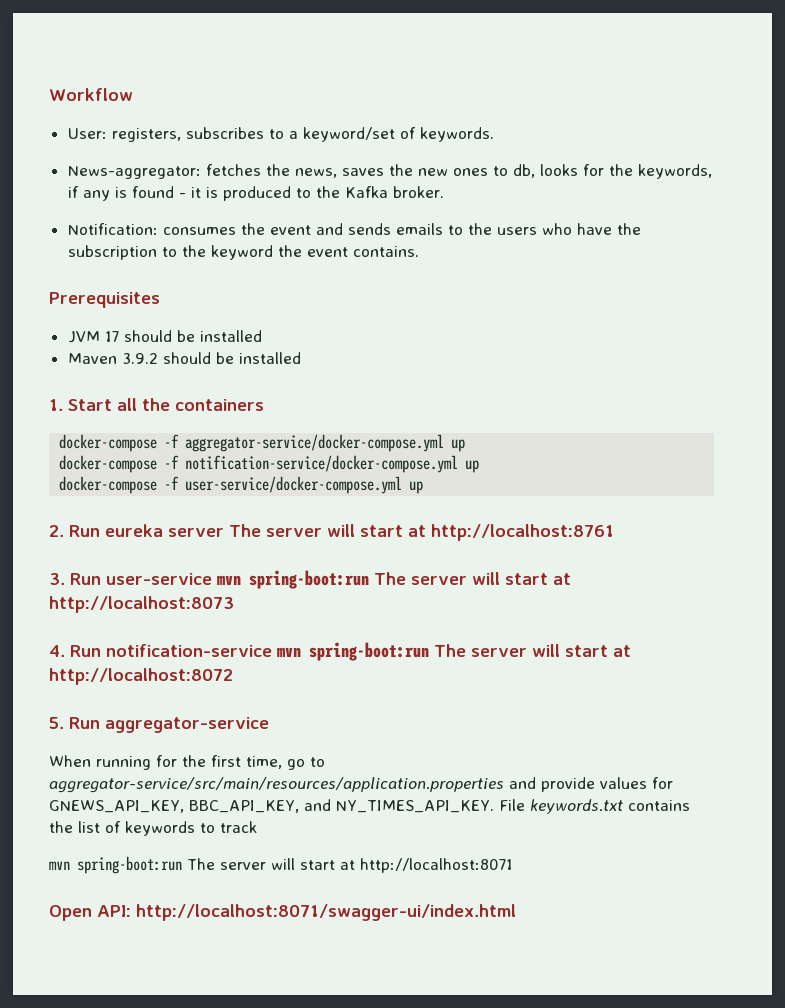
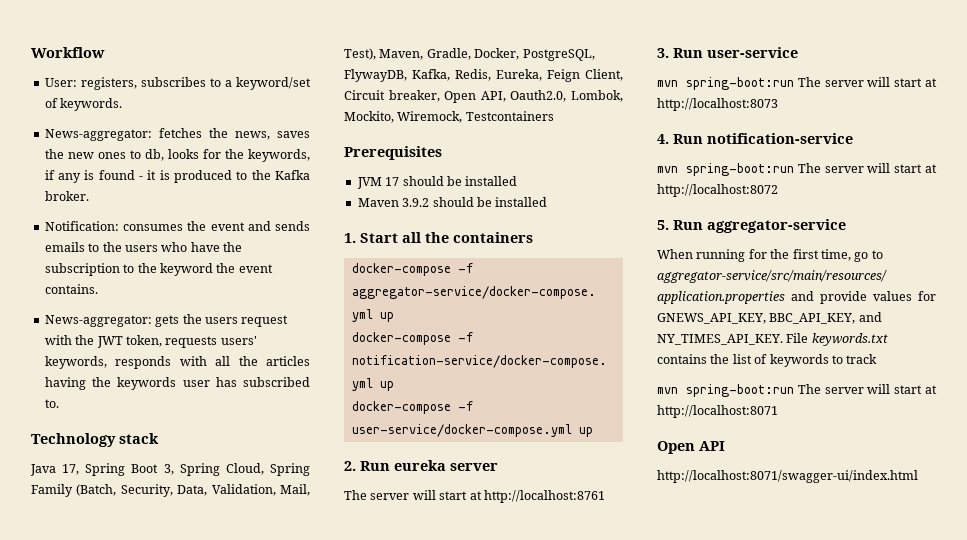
+ News-aggregator: gets the users request with the JWT token, requests users' keywords, responds with all the articles having the keywords user has subscribed to.
+ Technology stack
+ Java 17, Spring Boot 3, Spring Cloud, Spring Family (Batch, Security, Data, Validation, Mail, Test), Maven, Gradle, Docker, PostgreSQL, FlywayDB, Kafka, Redis, Eureka, Feign Client, Circuit breaker, Open API, Oauth2.0, Lombok, Mockito, Wiremock, Testcontainers
- 2. Run eureka server The server will start at http://localhost:8761
+ 2. Run eureka server
+ The server will start at http://localhost:8761
- 3. Run user-service mvn spring-boot:run The server will start at http://localhost:8073
+ 3. Run user-service
+ mvn spring-boot:run The server will start at http://localhost:8073
- 4. Run notification-service mvn spring-boot:run The server will start at http://localhost:8072
+ 4. Run notification-service
+ mvn spring-boot:run The server will start at http://localhost:8072
- Open API: http://localhost:8071/swagger-ui/index.html
+ Open API
+ http://localhost:8071/swagger-ui/index.html

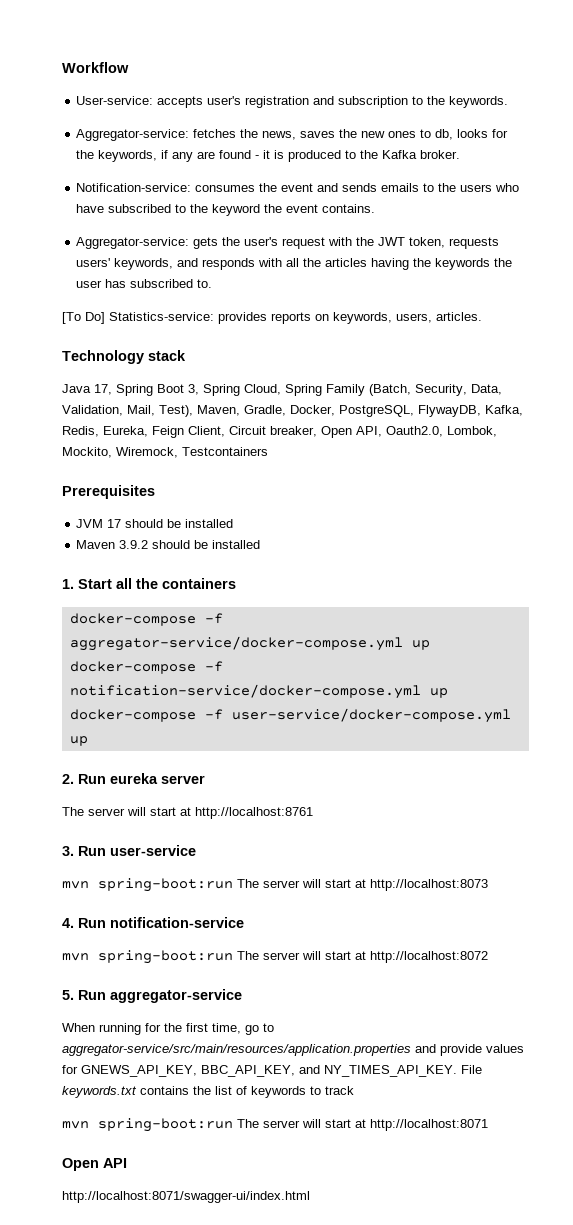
- User: registers, subscribes to a keyword/set of keywords.
+ User-service: accepts user's registration and subscription to the keywords.
- News-aggregator: fetches the news, saves the new ones to db, looks for the keywords, if any is found - it is produced to the Kafka broker.
+ Aggregator-service: fetches the news, saves the new ones to db, looks for the keywords, if any are found - it is produced to the Kafka broker.
- Notification: consumes the event and sends emails to the users who have the subscription to the keyword the event contains.
+ Notification-service: consumes the event and sends emails to the users who have subscribed to the keyword the event contains.
- News-aggregator: gets the users request with the JWT token, requests users' keywords, responds with all the articles having the keywords user has subscribed to.
+ Aggregator-service: gets the user's request with the JWT token, requests users' keywords, and responds with all the articles having the keywords the user has subscribed to.
+ [To Do] Statistics-service: provides reports on keywords, users, articles.

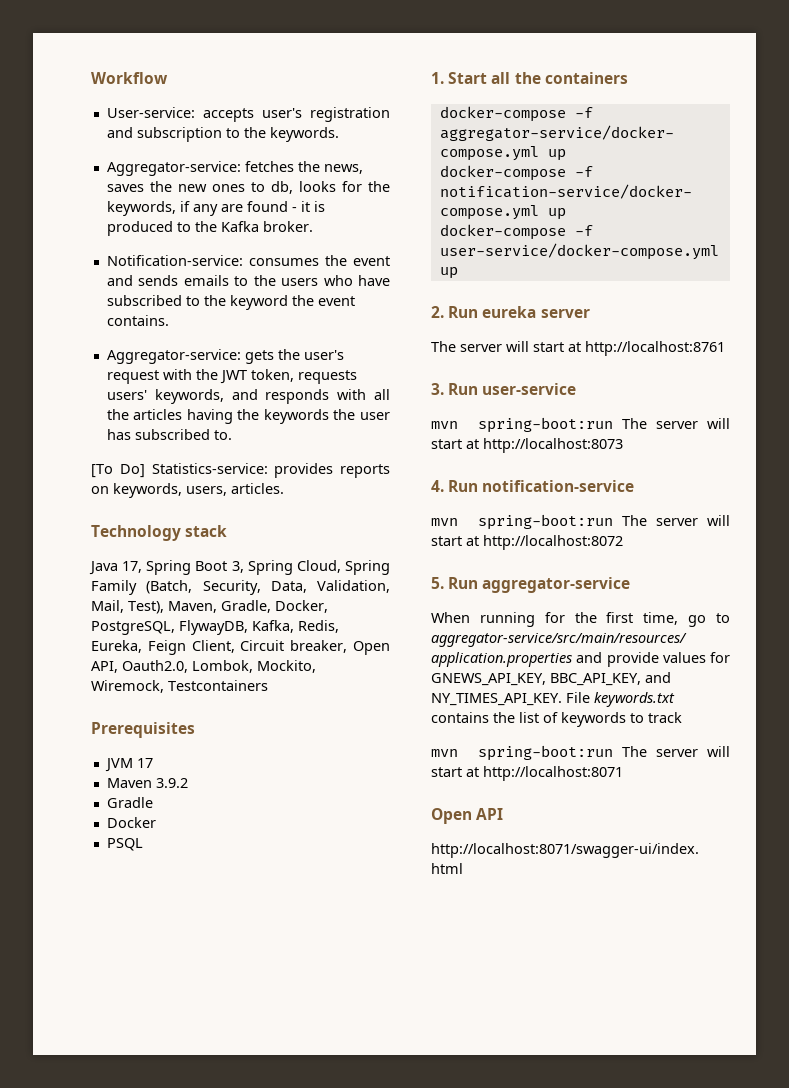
- JVM 17 should be installed
+ JVM 17
- Maven 3.9.2 should be installed
+ Maven 3.9.2
+ Gradle
+ Docker
+ PSQL

